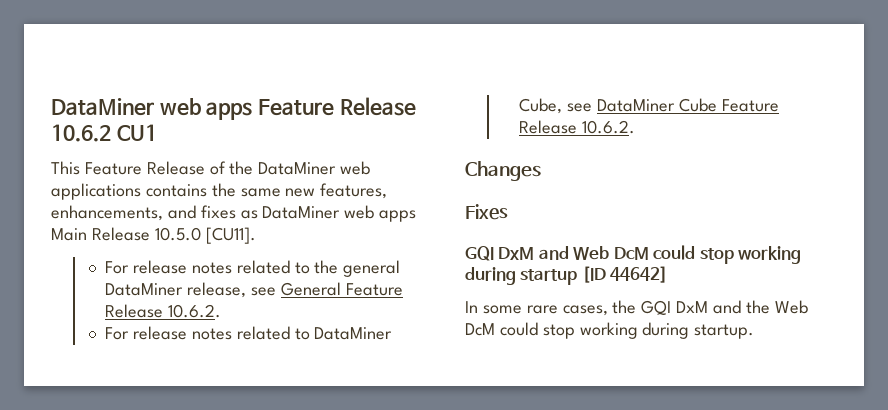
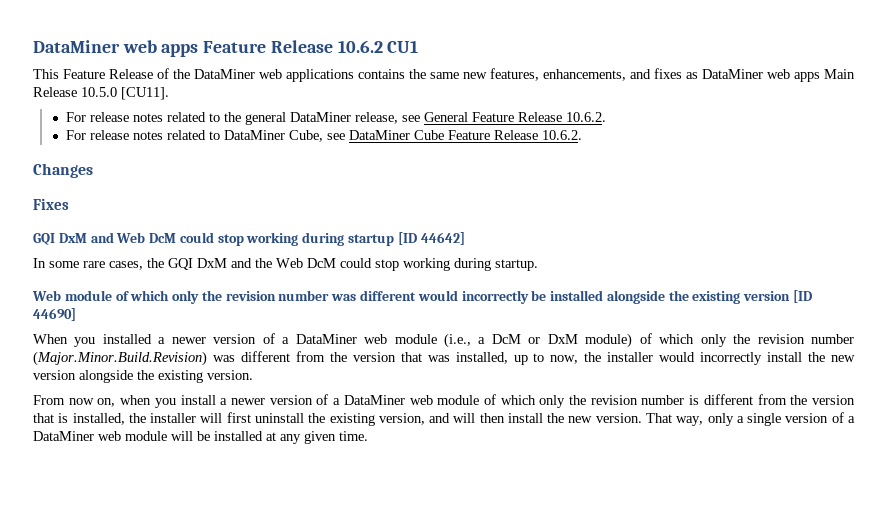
+ Web module of which only the revision number was different would incorrectly be installed alongside the existing version [ID 44690]
+ When you installed a newer version of a DataMiner web module (i.e., a DcM or DxM module) of which only the revision number (Major.Minor.Build.Revision) was different from the version that was installed, up to now, the installer would incorrectly install the new version alongside the existing version.
+ From now on, when you install a newer version of a DataMiner web module of which only the revision number is different from the version that is installed, the installer will first uninstall the existing version, and will then install the new version. That way, only a single version of a DataMiner web module will be installed at any given time.

